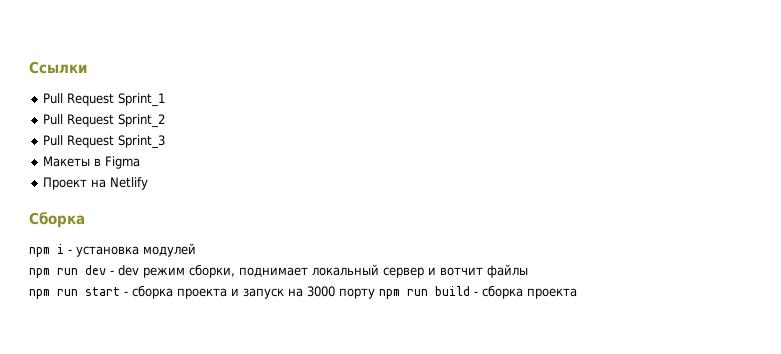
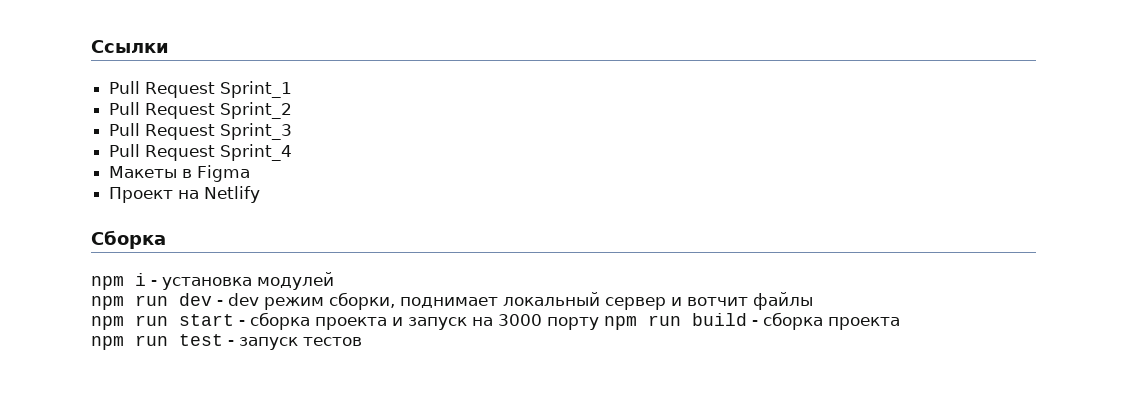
+ Pull Request Sprint_4
+ npm run test - запуск тестов

